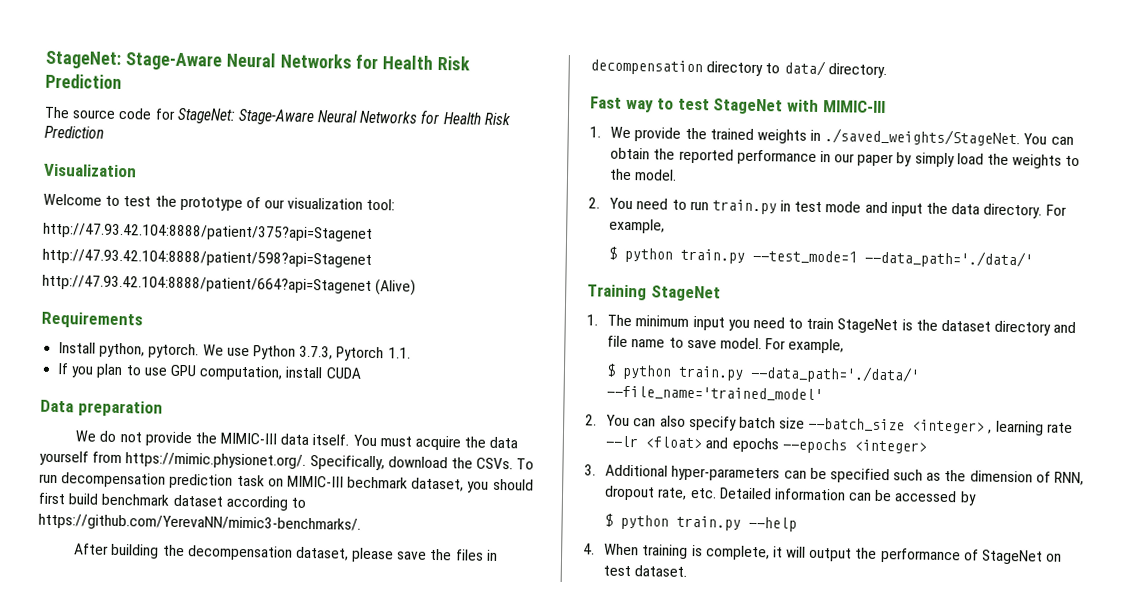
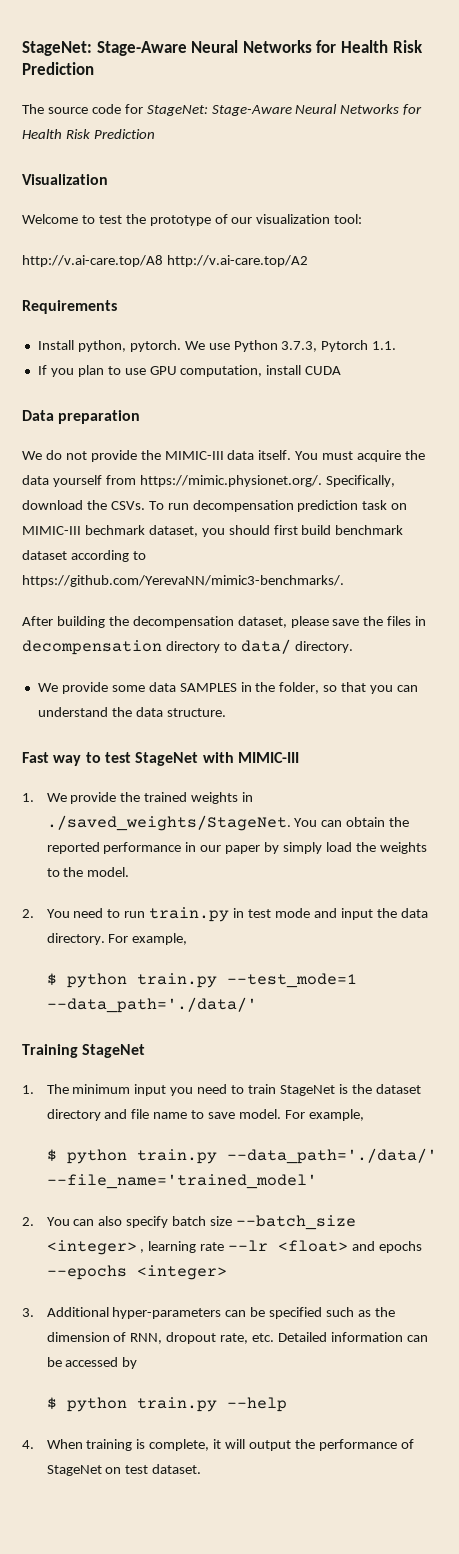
- http://47.93.42.104:8888/patient/375?api=Stagenet
- http://47.93.42.104:8888/patient/598?api=Stagenet
- http://47.93.42.104:8888/patient/664?api=Stagenet (Alive)
+ http://v.ai-care.top/A8 http://v.ai-care.top/A2
+ We provide some data SAMPLES in the folder, so that you can understand the data structure.

